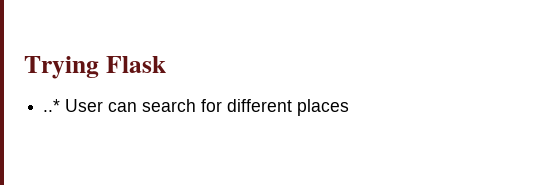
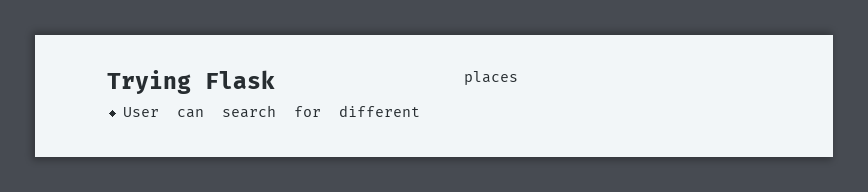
- ..* User can search for different places
+ User can search for different places

